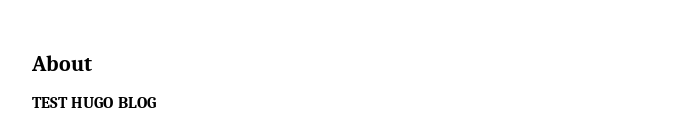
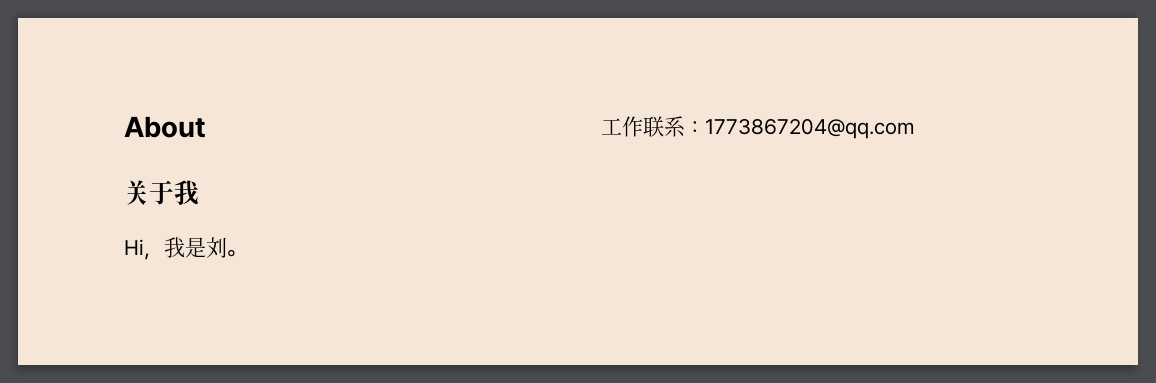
- TEST HUGO BLOG
+ 关于我
+ Hi，我是刘。
+ 工作联系：1773867204@qq.com

